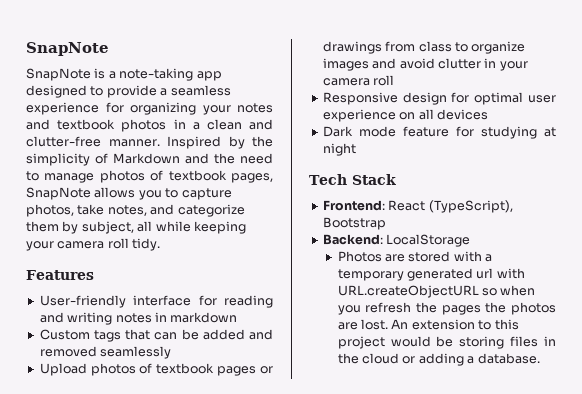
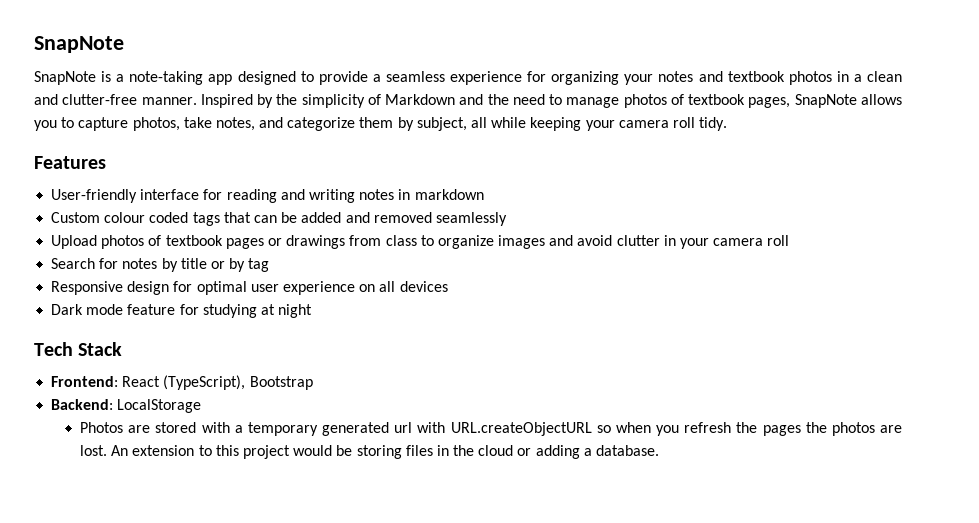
- Custom tags that can be added and removed seamlessly
+ Custom colour coded tags that can be added and removed seamlessly
+ Search for notes by title or by tag

